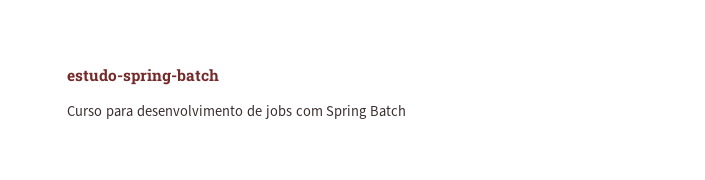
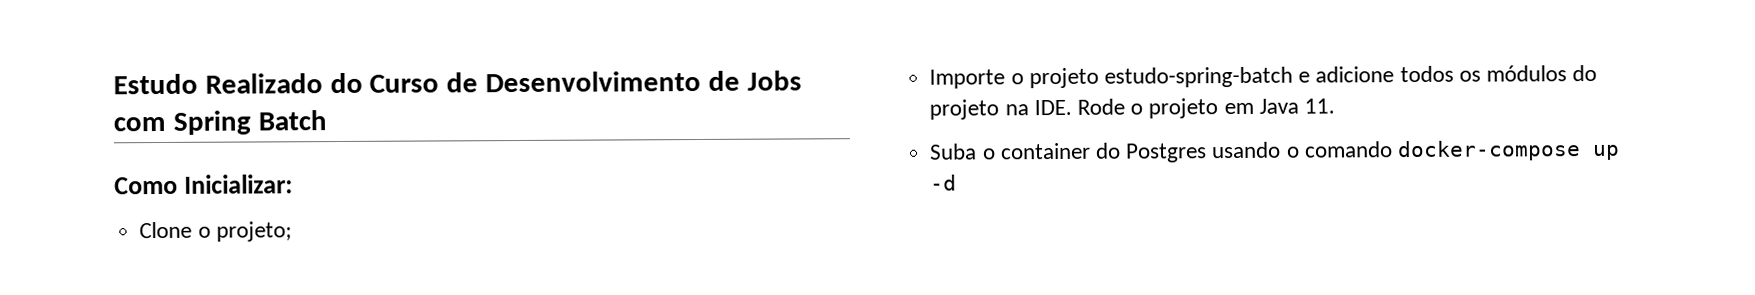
- estudo-spring-batch
- Curso para desenvolvimento de jobs com Spring Batch
+ Estudo Realizado do Curso de Desenvolvimento de Jobs com Spring Batch
+ Como Inicializar:
+ Clone o projeto;
+ Importe o projeto estudo-spring-batch e adicione todos os módulos do projeto na IDE. Rode o projeto em Java 11.
+ Suba o container do Postgres usando o comando docker-compose up -d

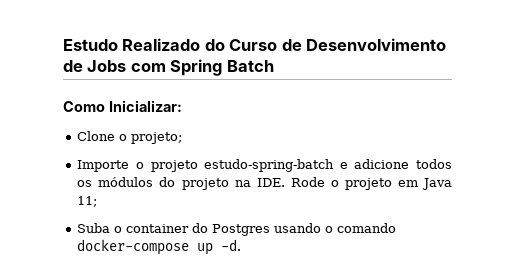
- Importe o projeto estudo-spring-batch e adicione todos os módulos do projeto na IDE. Rode o projeto em Java 11.
+ Importe o projeto estudo-spring-batch e adicione todos os módulos do projeto na IDE. Rode o projeto em Java 11;
- Suba o container do Postgres usando o comando docker-compose up -d
+ Suba o container do Postgres usando o comando docker-compose up -d.

